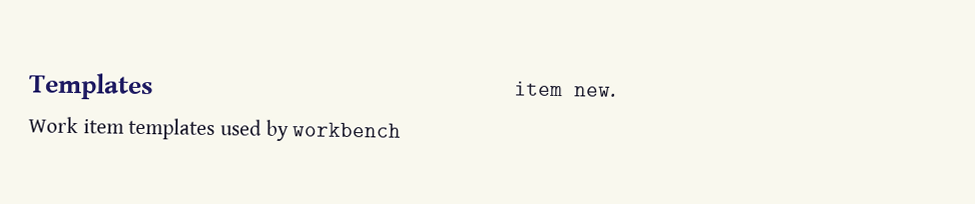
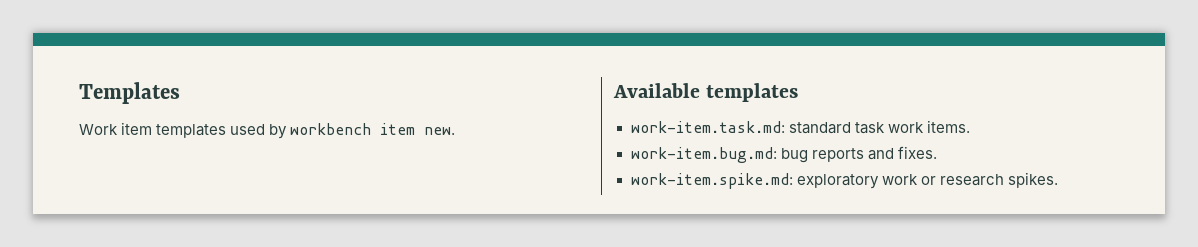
+ Available templates
+ work-item.task.md: standard task work items.
+ work-item.bug.md: bug reports and fixes.
+ work-item.spike.md: exploratory work or research spikes.

